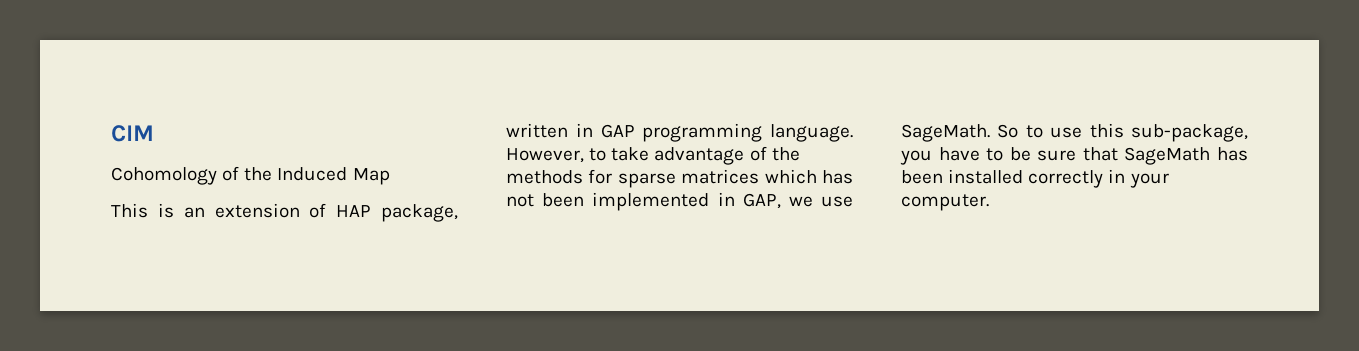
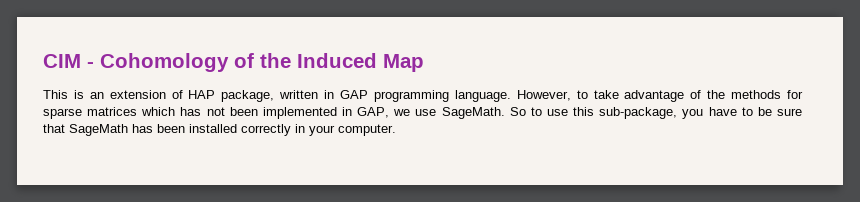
- CIM
- Cohomology of the Induced Map
+ CIM - Cohomology of the Induced Map

